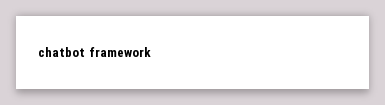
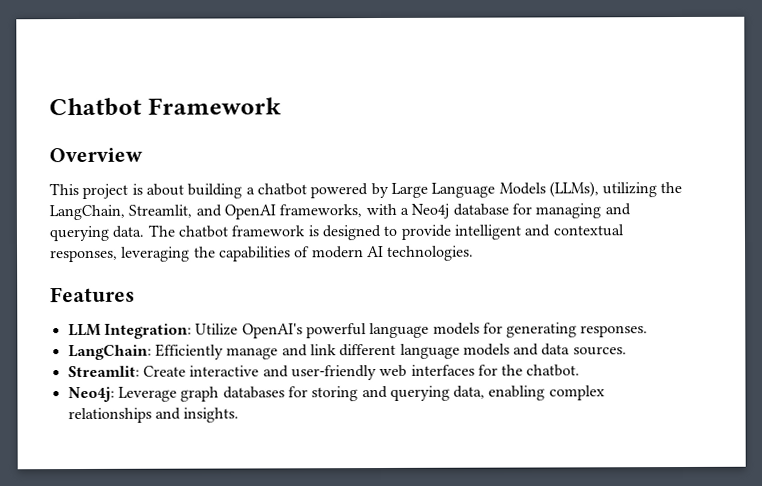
- chatbot framework
+ Chatbot Framework
+ Overview
+ This project is about building a chatbot powered by Large Language Models (LLMs), utilizing the LangChain, Streamlit, and OpenAI frameworks, with a Neo4j database for managing and querying data. The chatbot framework is designed to provide intelligent and contextual responses, leveraging the capabilities of modern AI technologies.
+ Features
+ LLM Integration: Utilize OpenAI's powerful language models for generating responses.
+ LangChain: Efficiently manage and link different language models and data sources.
+ Streamlit: Create interactive and user-friendly web interfaces for the chatbot.
+ Neo4j: Leverage graph databases for storing and querying data, enabling complex relationships and insights.

